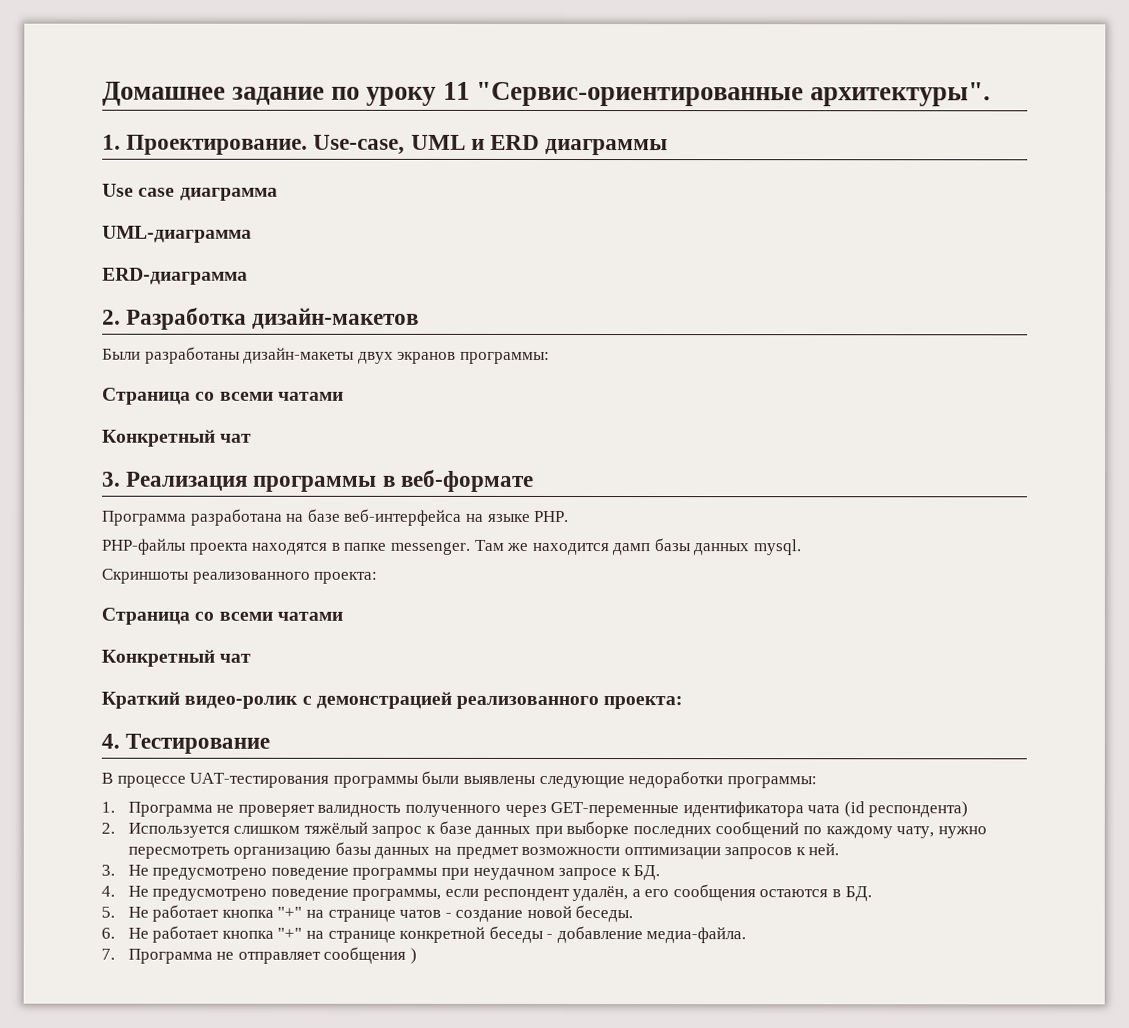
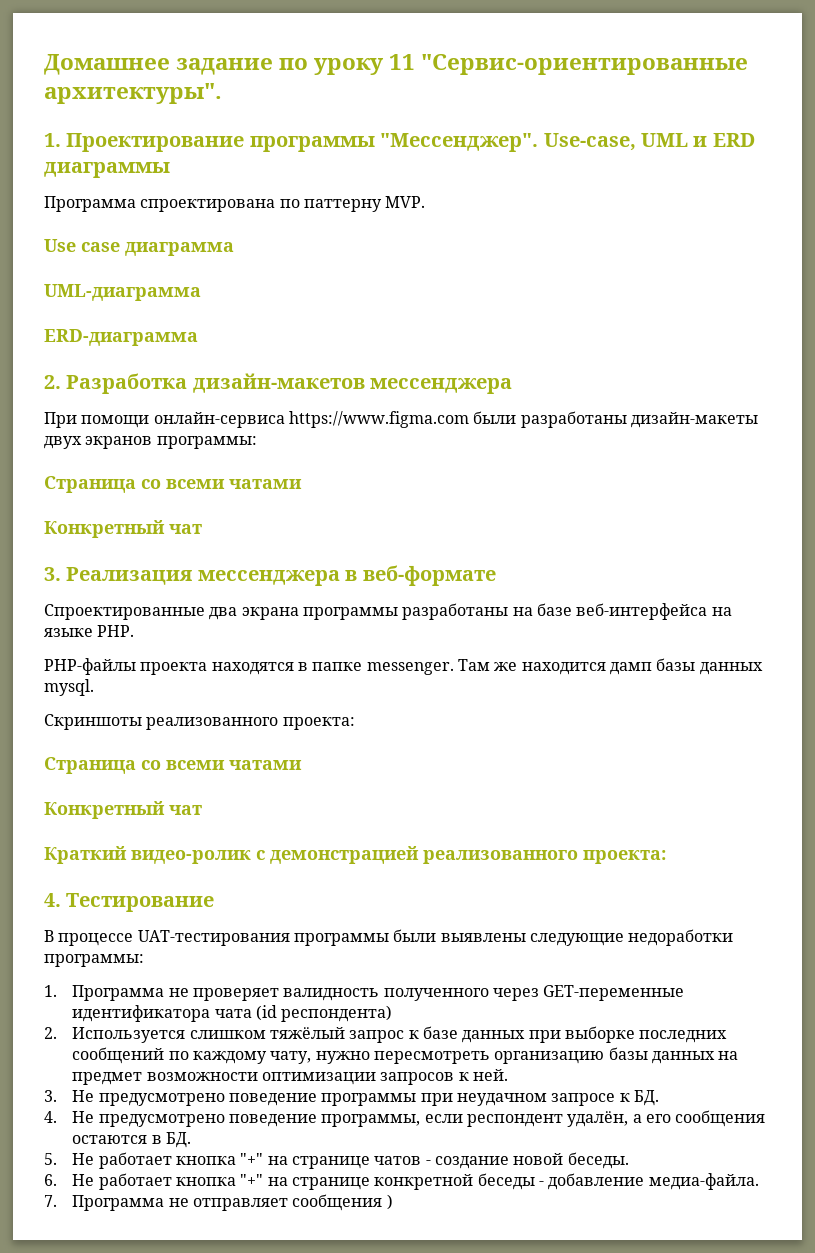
- 1. Проектирование.
+ 1. Проектирование программы "Мессенджер".
+ Программа спроектирована по паттерну MVP.
- 2. Разработка дизайн-макетов
- Были разработаны дизайн-макеты двух экранов программы:
+ 2. Разработка дизайн-макетов мессенджера
+ При помощи онлайн-сервиса https://www.figma.com были разработаны дизайн-макеты двух экранов программы:
- 3. Реализация программы в веб-формате
+ 3. Реализация мессенджера в веб-формате
- Программа разработана на базе веб-интерфейса на языке PHP.
+ Спроектированные два экрана программы разработаны на базе веб-интерфейса на языке PHP.

